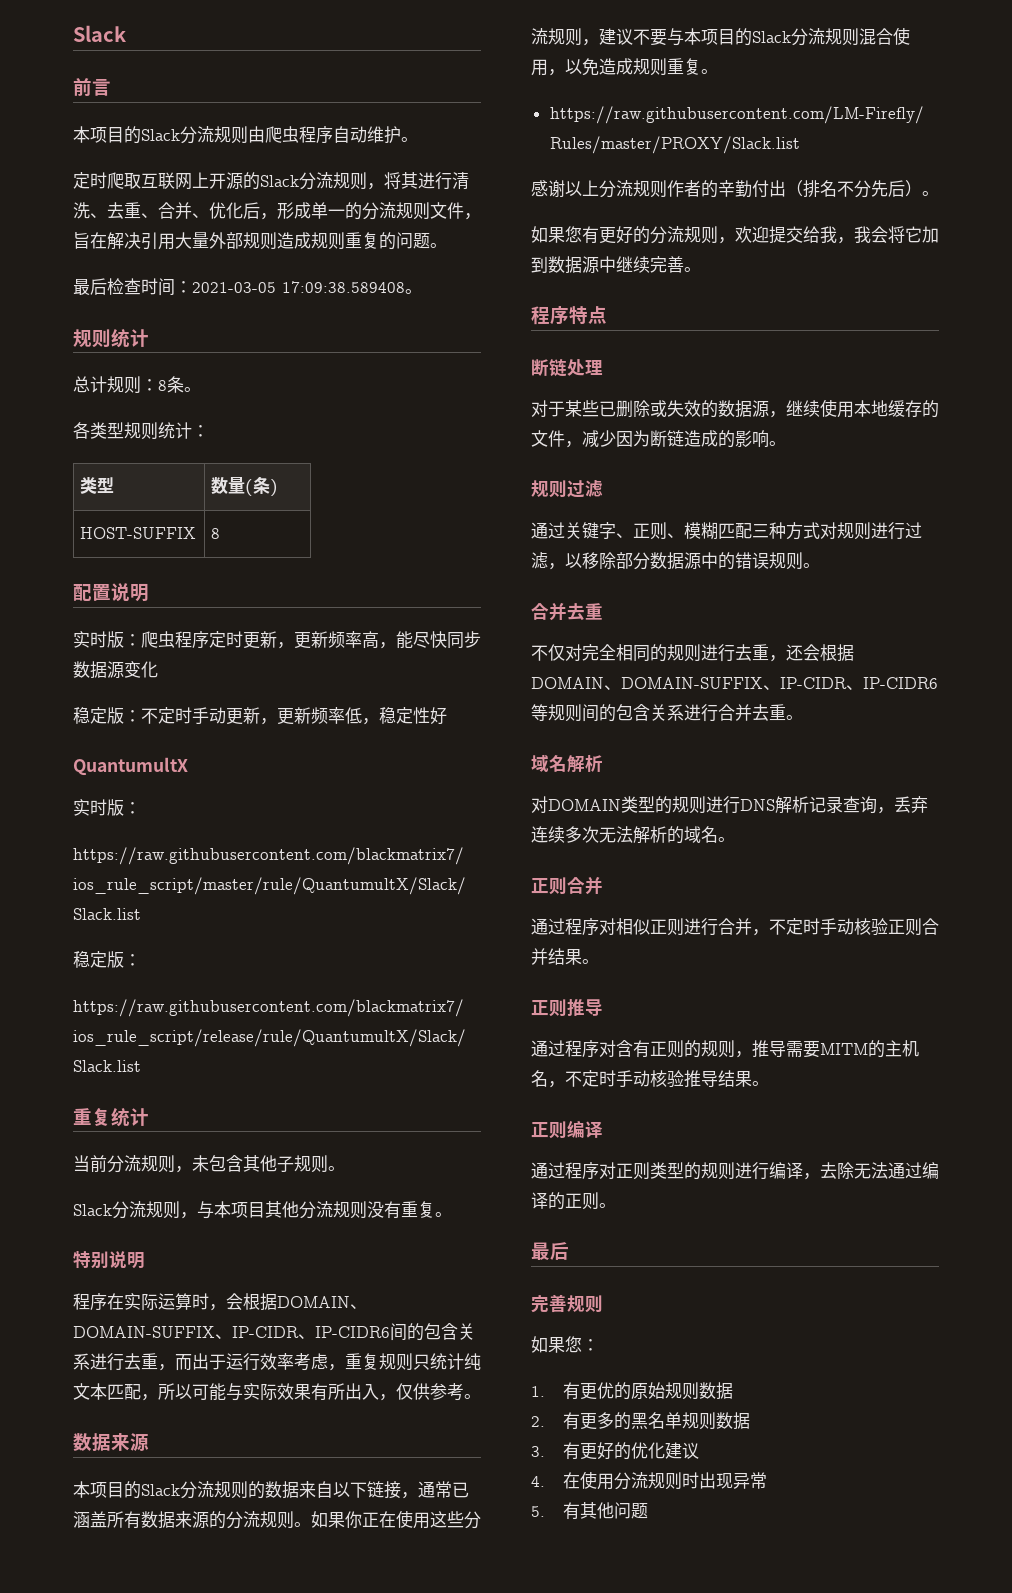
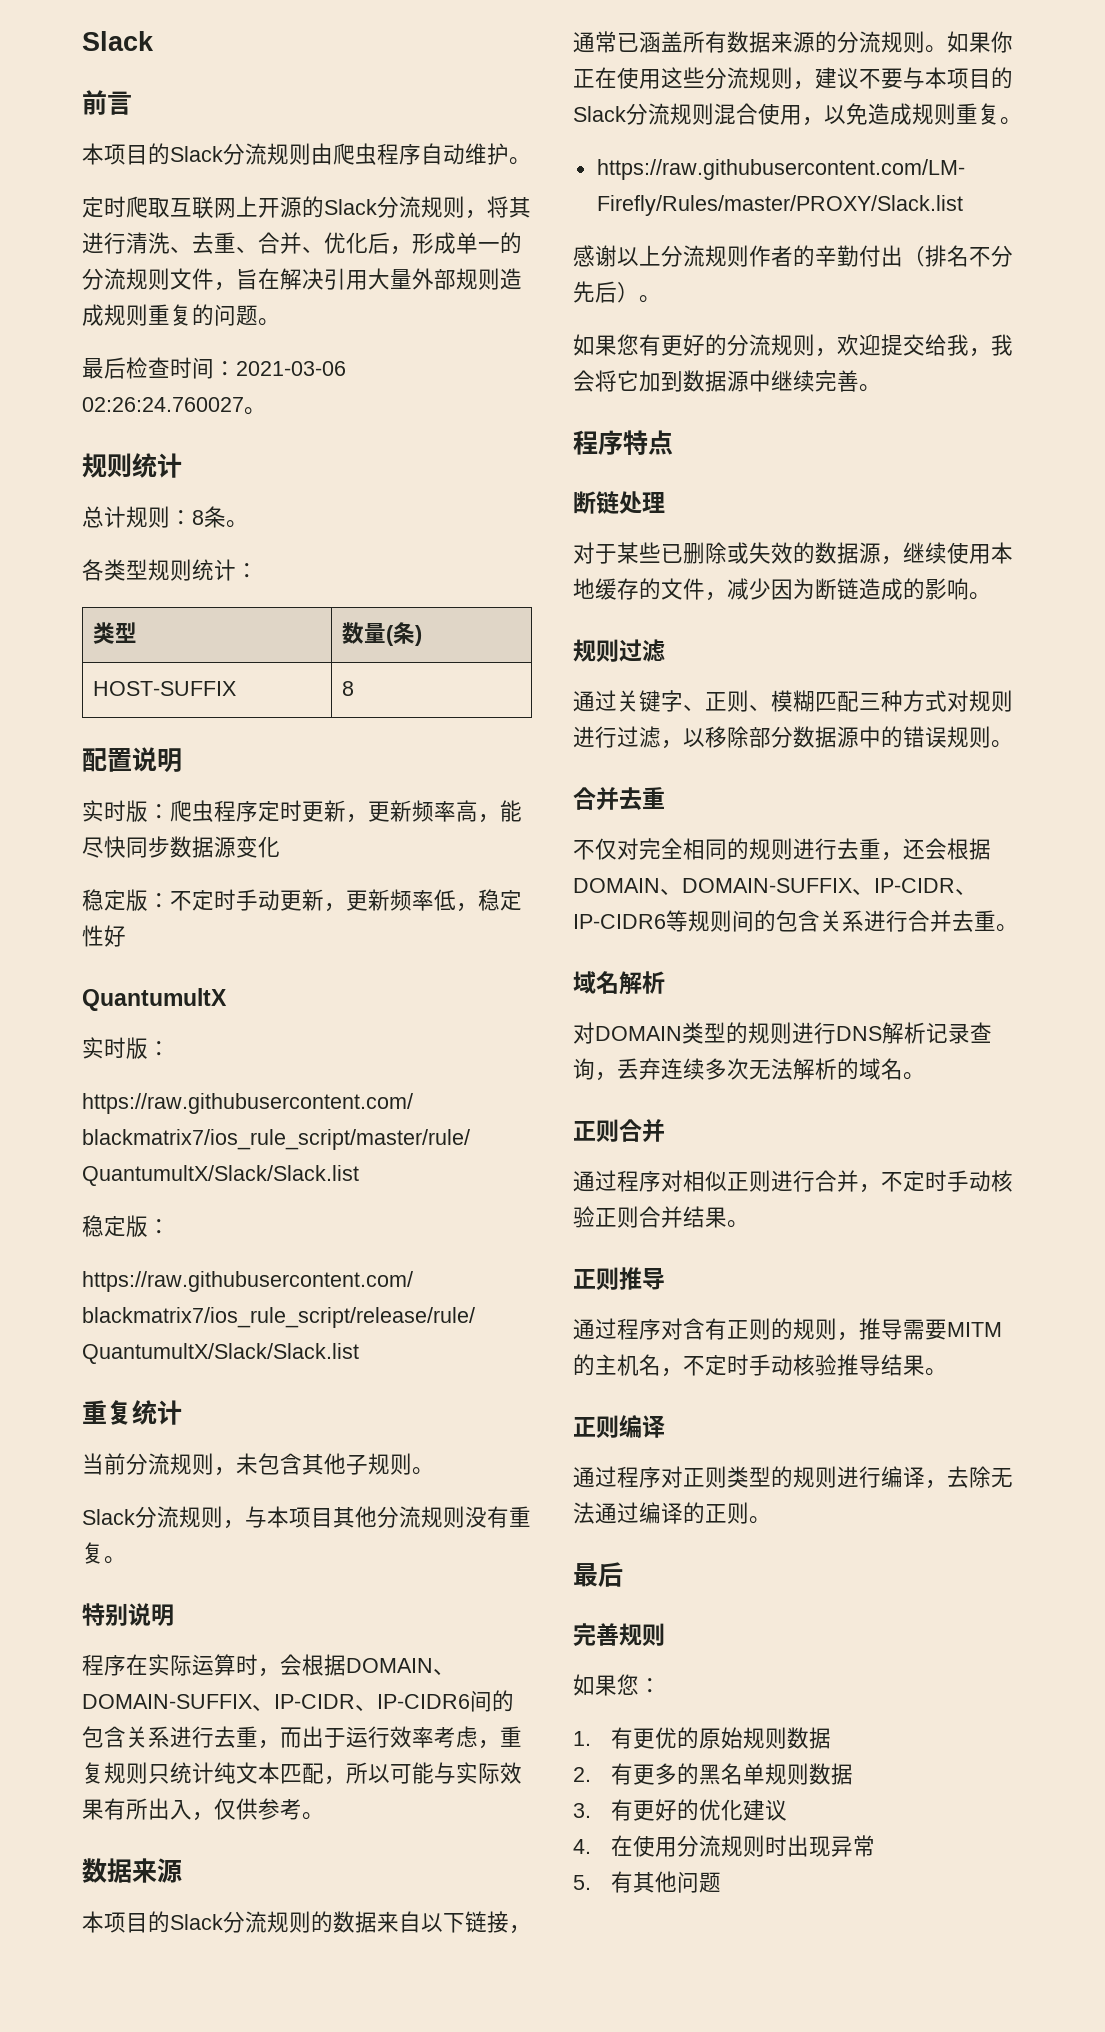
- 最后检查时间：2021-03-05 17:09:38.589408。
+ 最后检查时间：2021-03-06 02:26:24.760027。

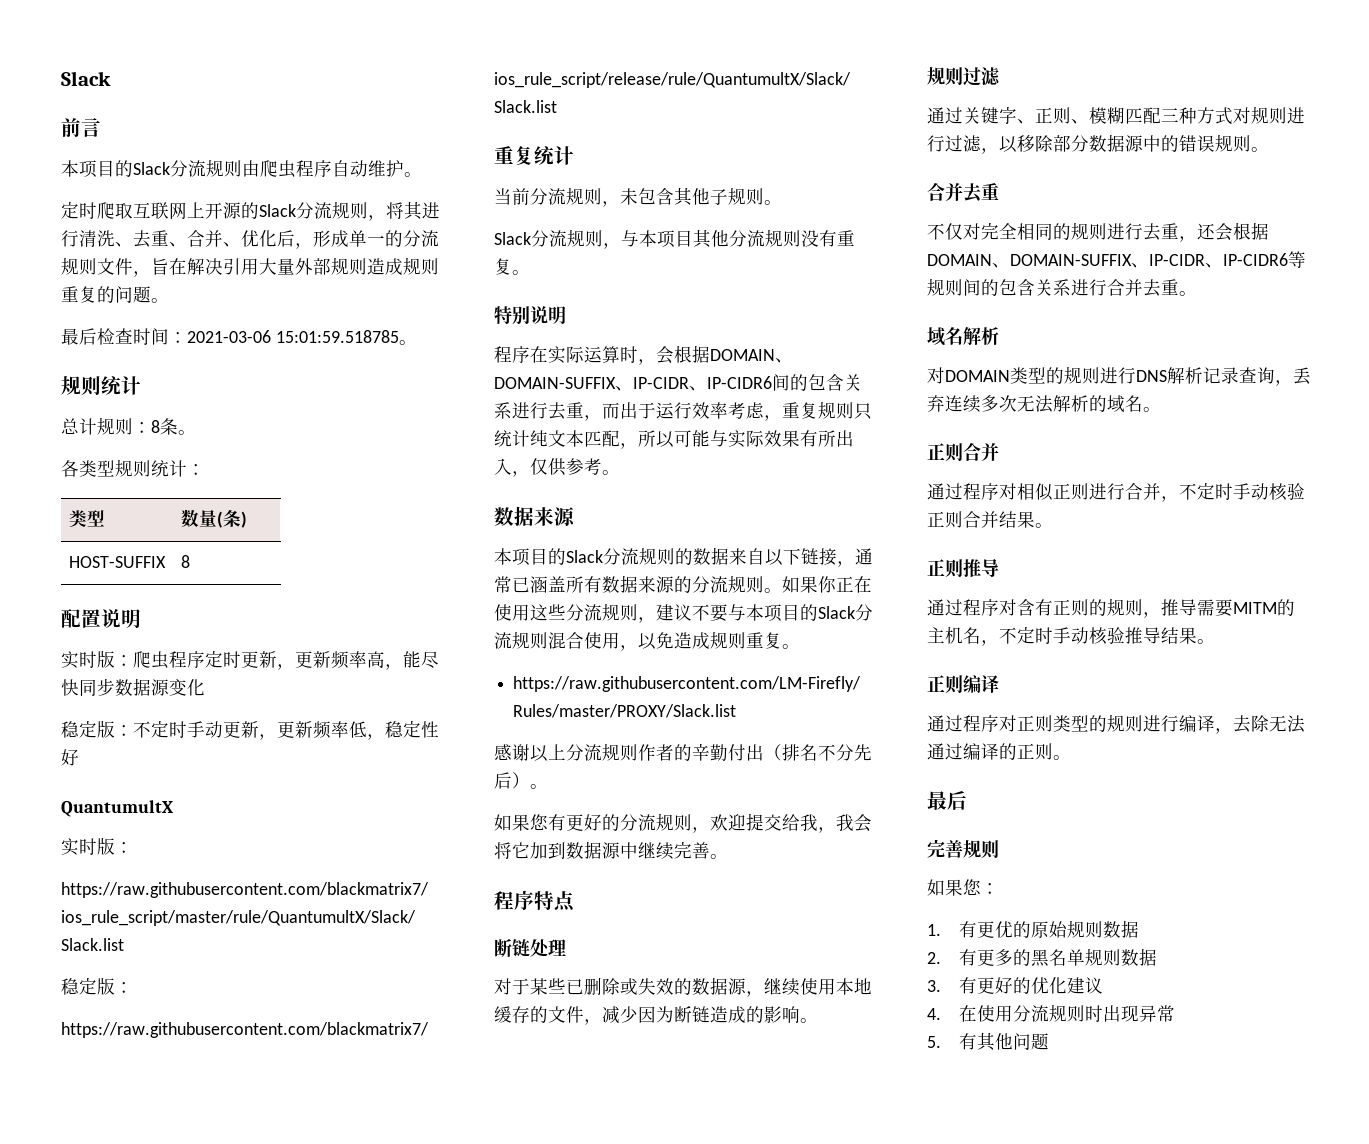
- 最后检查时间：2021-03-06 02:26:24.760027。
+ 最后检查时间：2021-03-06 15:01:59.518785。

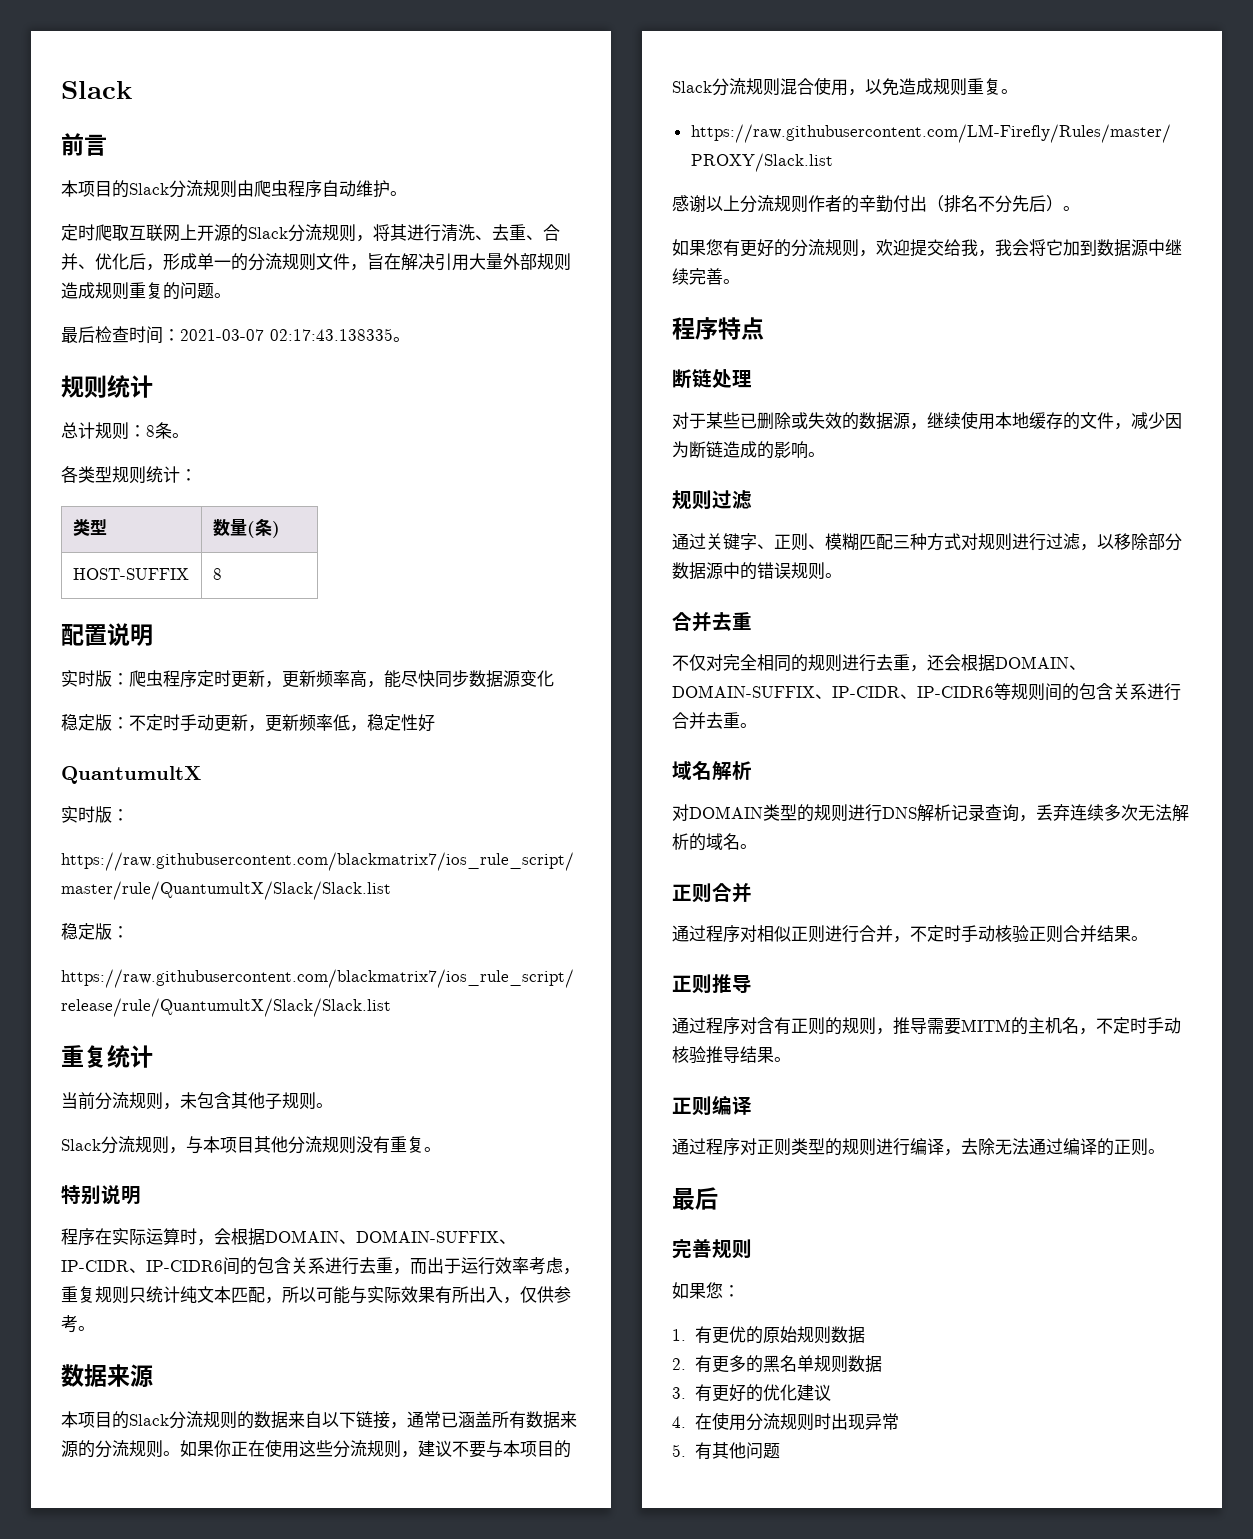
- 最后检查时间：2021-03-06 15:01:59.518785。
+ 最后检查时间：2021-03-07 02:17:43.138335。

